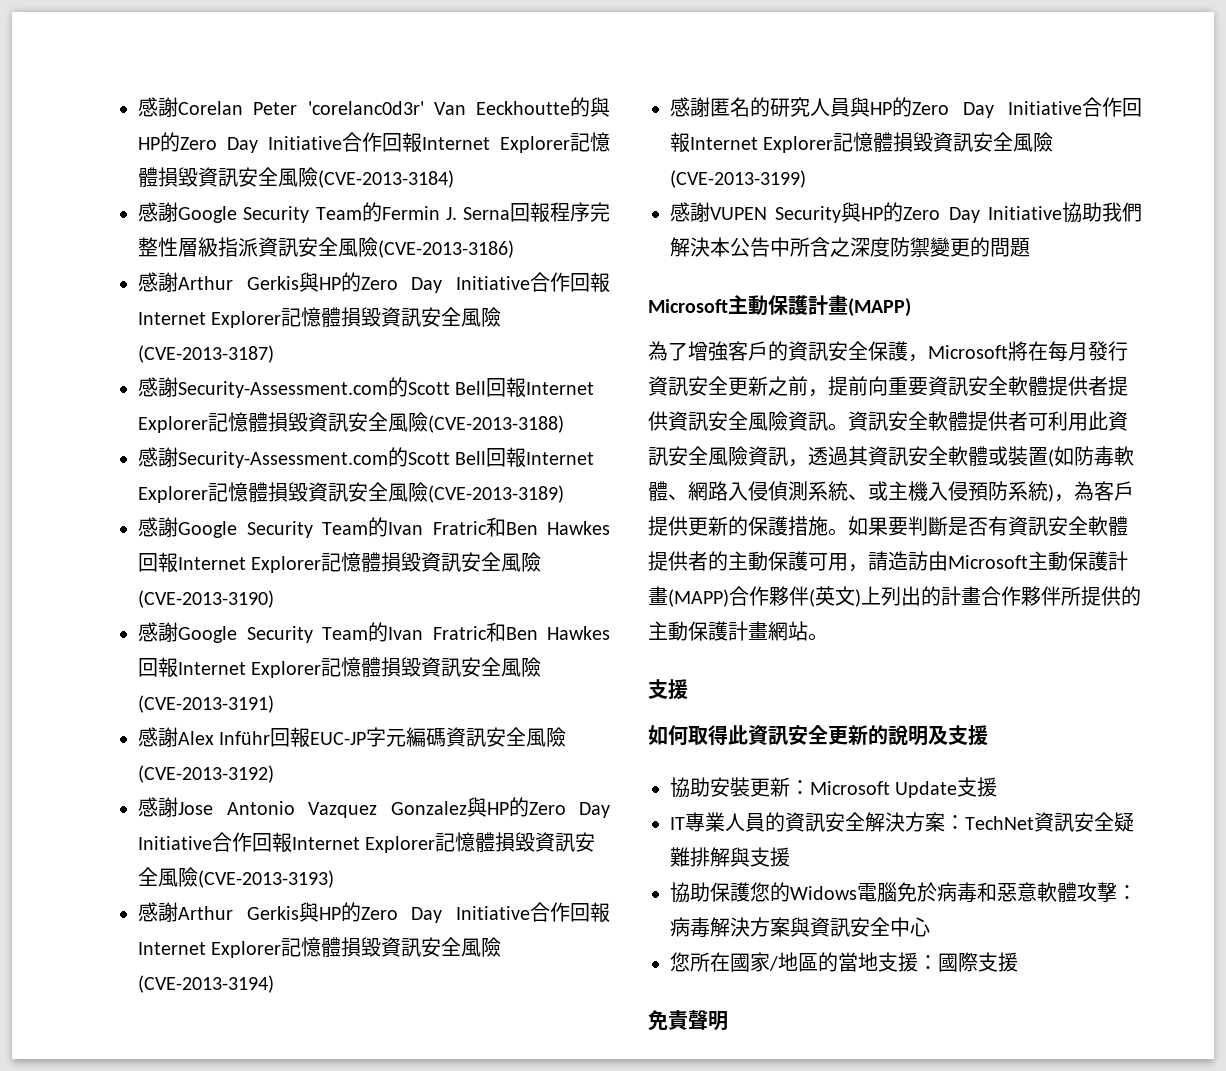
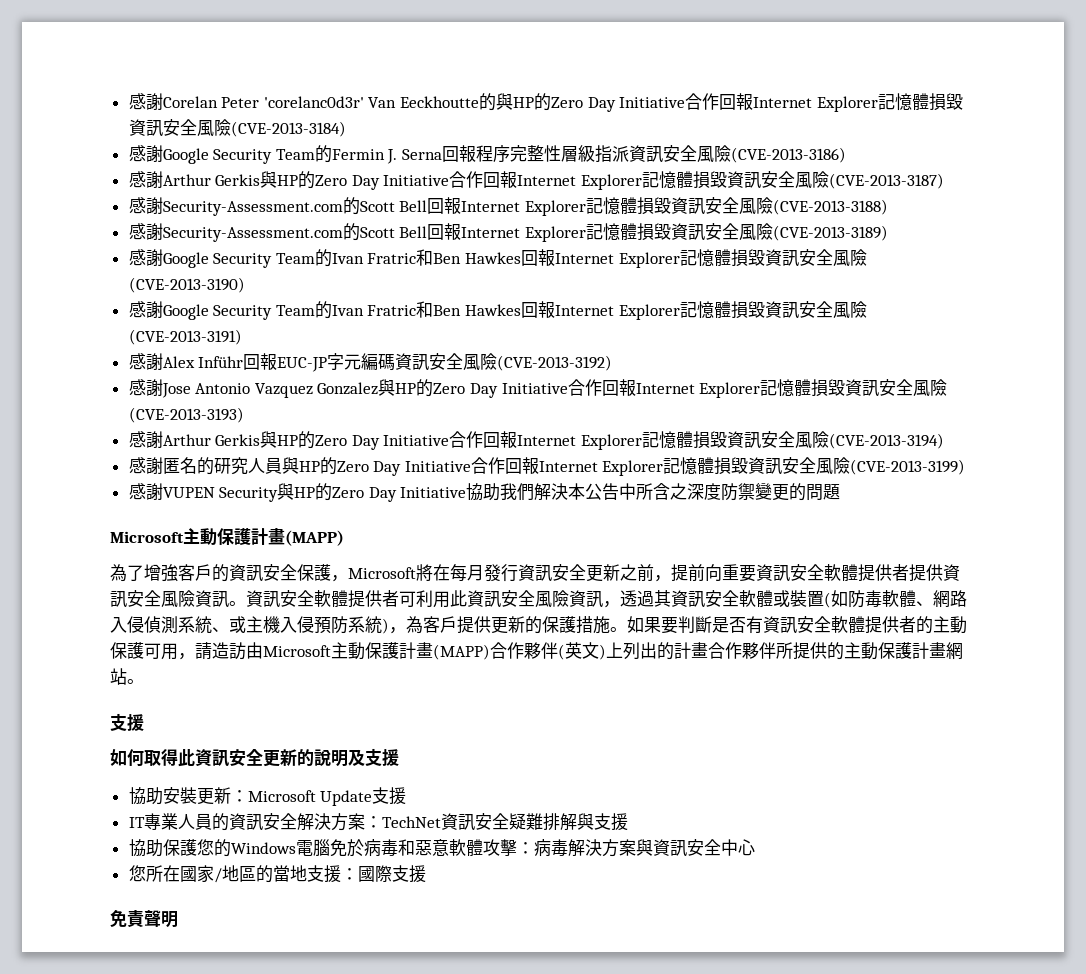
- 協助保護您的Widows電腦免於病毒和惡意軟體攻擊：病毒解決方案與資訊安全中心
+ 協助保護您的Windows電腦免於病毒和惡意軟體攻擊：病毒解決方案與資訊安全中心

